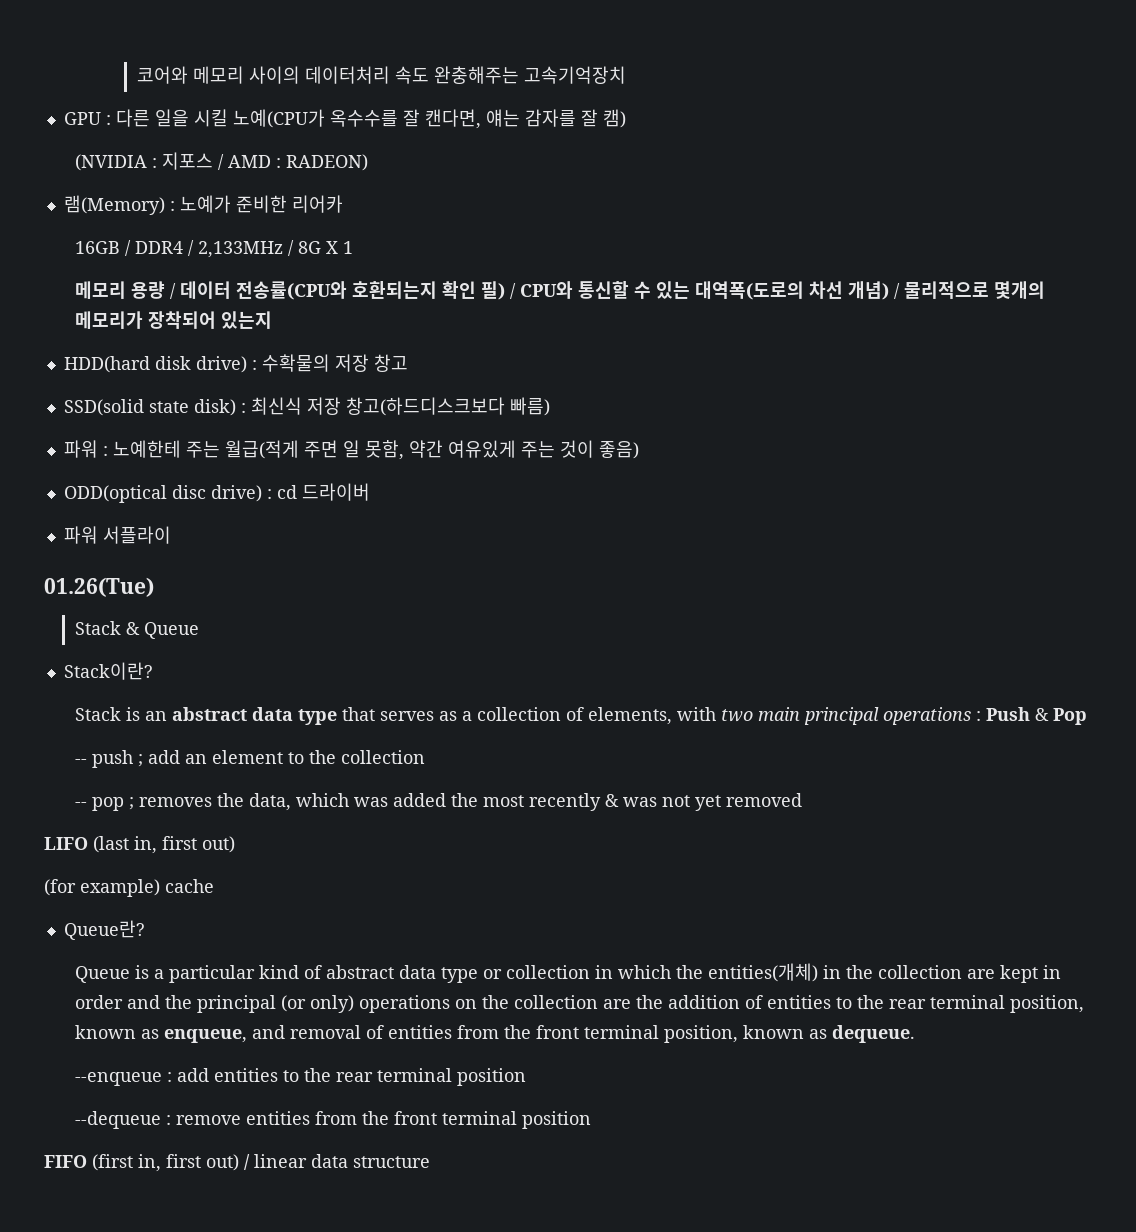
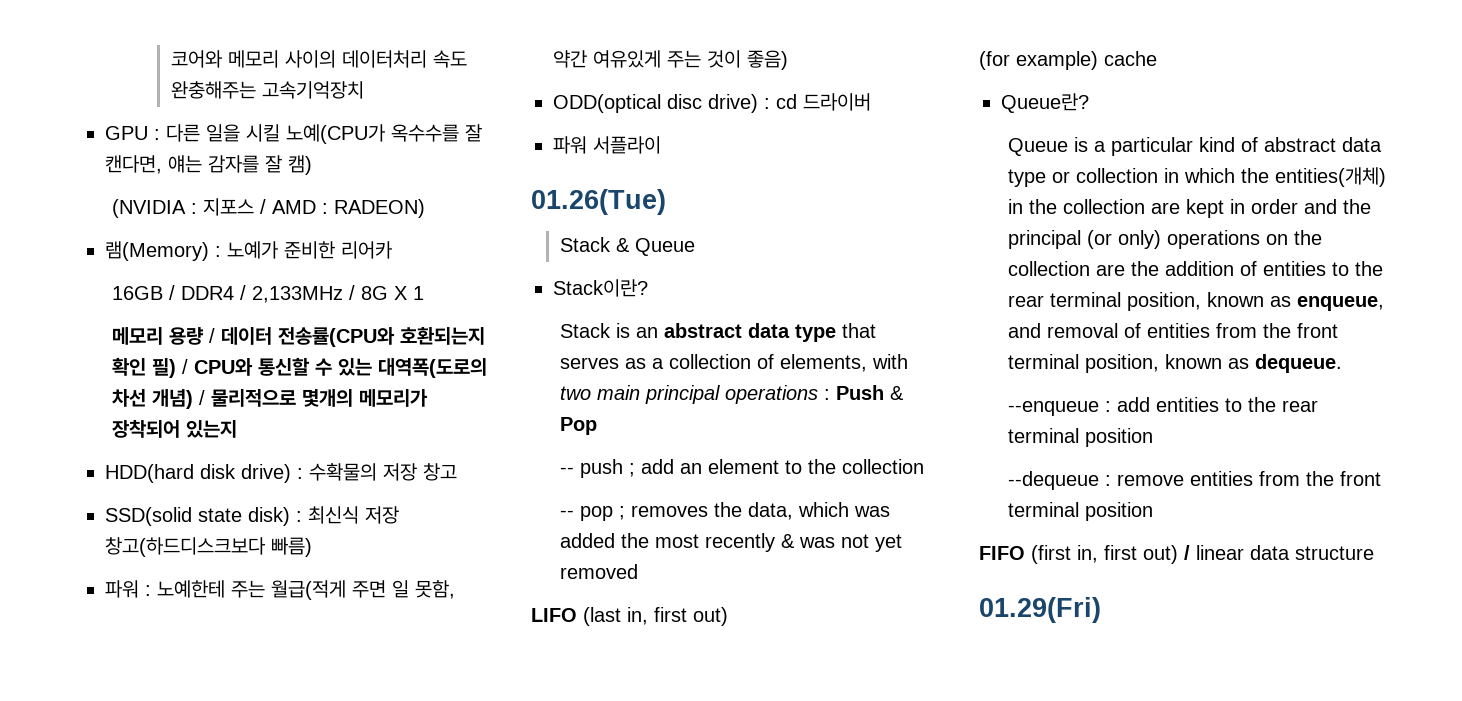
+ 01.29(Fri)

